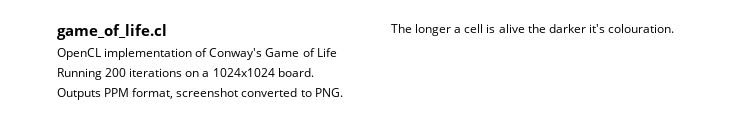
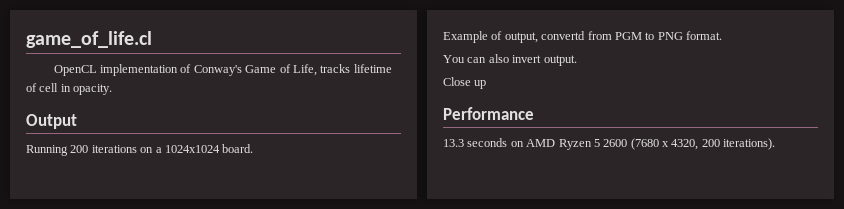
- OpenCL implementation of Conway's Game of Life
+ OpenCL implementation of Conway's Game of Life, tracks lifetime of cell in opacity.
+ Output
- Outputs PPM format, screenshot converted to PNG. The longer a cell is alive the darker it's colouration.
+ Example of output, convertd from PGM to PNG format.
+ You can also invert output.
+ Close up
+ Performance
+ 13.3 seconds on AMD Ryzen 5 2600 (7680 x 4320, 200 iterations).

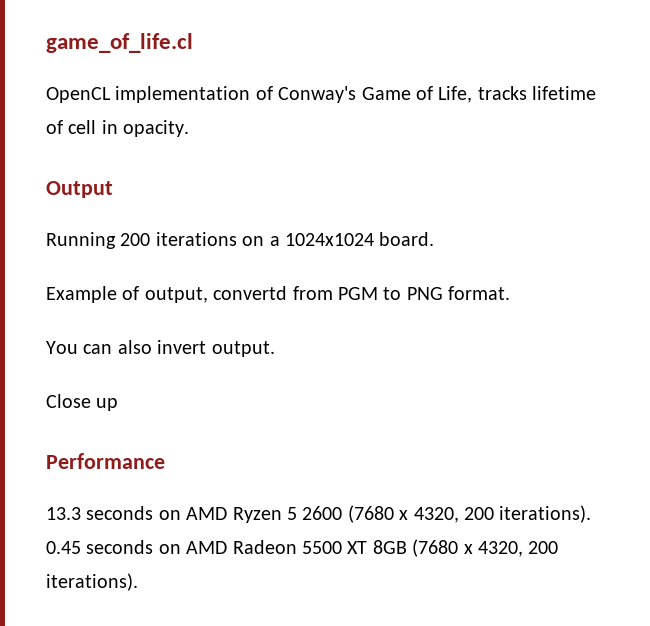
+ 0.45 seconds on AMD Radeon 5500 XT 8GB (7680 x 4320, 200 iterations).

